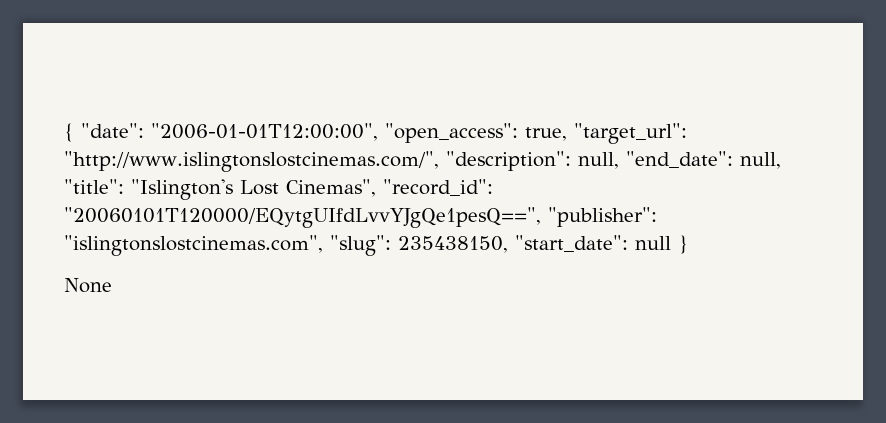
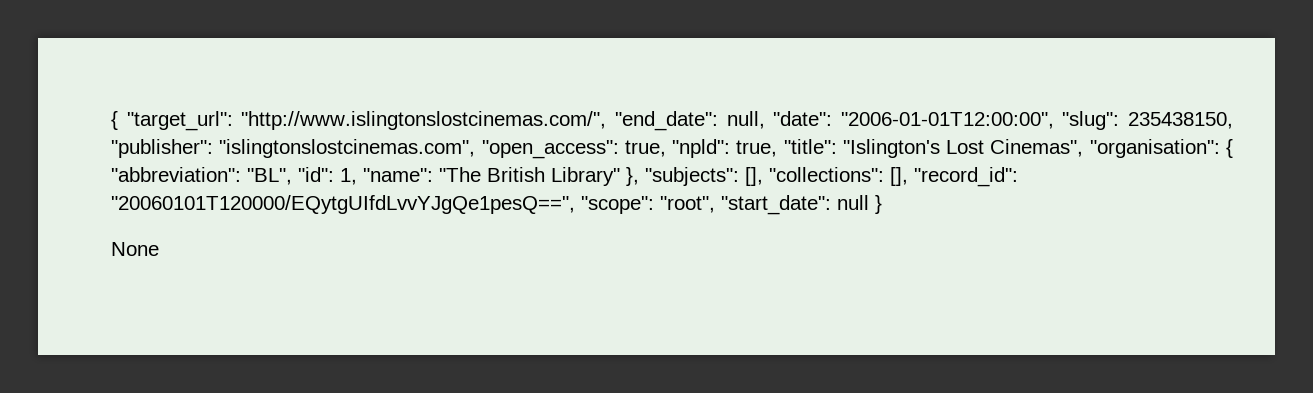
- { "date": "2006-01-01T12:00:00", "open_access": true, "target_url": "http://www.islingtonslostcinemas.com/", "description": null, "end_date": null, "title": "Islington's Lost Cinemas", "record_id": "20060101T120000/EQytgUIfdLvvYJgQe1pesQ==", "publisher": "islingtonslostcinemas.com", "slug": 235438150, "start_date": null }
+ { "target_url": "http://www.islingtonslostcinemas.com/", "end_date": null, "date": "2006-01-01T12:00:00", "slug": 235438150, "publisher": "islingtonslostcinemas.com", "open_access": true, "npld": true, "title": "Islington's Lost Cinemas", "organisation": { "abbreviation": "BL", "id": 1, "name": "The British Library" }, "subjects": [], "collections": [], "record_id": "20060101T120000/EQytgUIfdLvvYJgQe1pesQ==", "scope": "root", "start_date": null }

